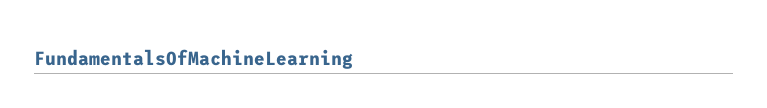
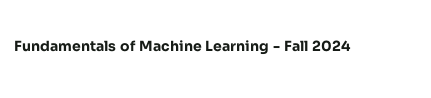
- FundamentalsOfMachineLearning
+ Fundamentals of Machine Learning - Fall 2024

